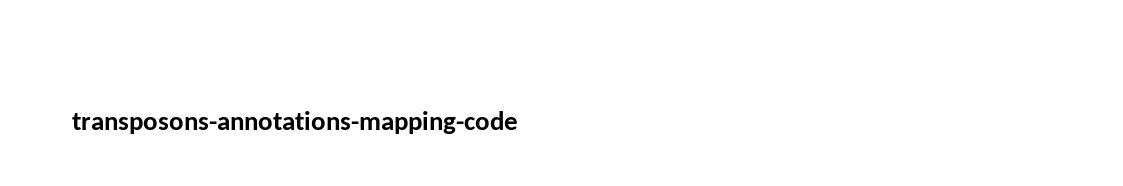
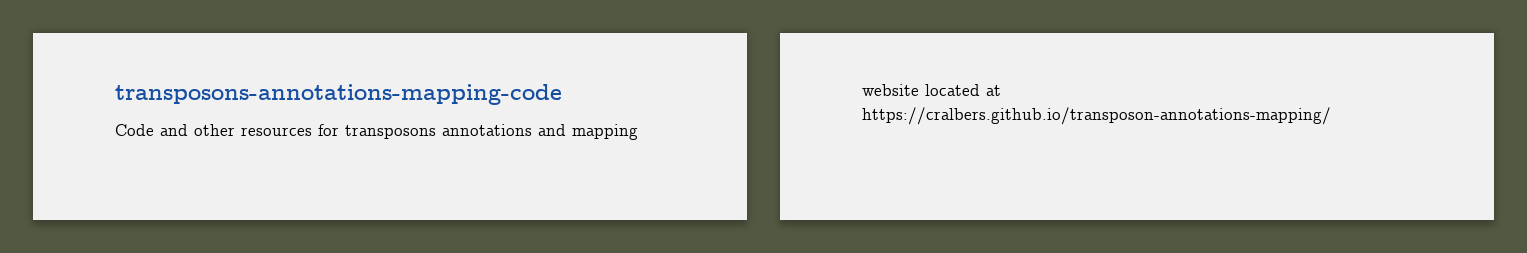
+ Code and other resources for transposons annotations and mapping website located at https://cralbers.github.io/transposon-annotations-mapping/

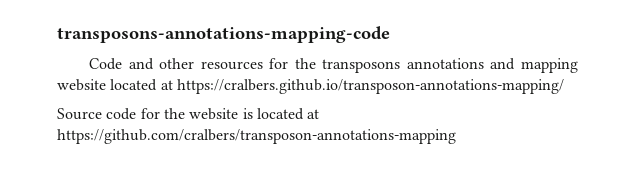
- Code and other resources for transposons annotations and mapping website located at https://cralbers.github.io/transposon-annotations-mapping/
+ Code and other resources for the transposons annotations and mapping website located at https://cralbers.github.io/transposon-annotations-mapping/
+ Source code for the website is located at https://github.com/cralbers/transposon-annotations-mapping

